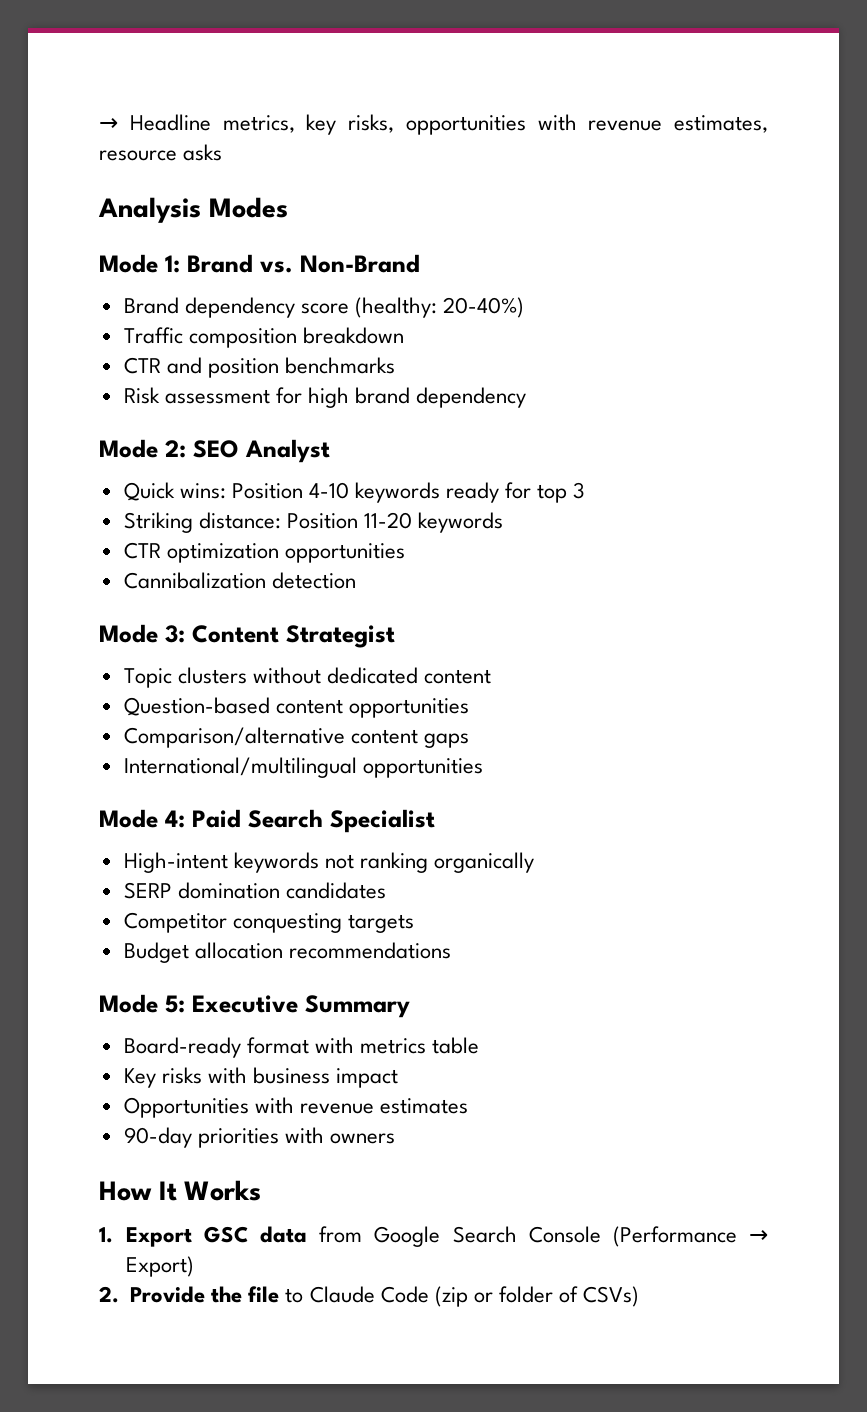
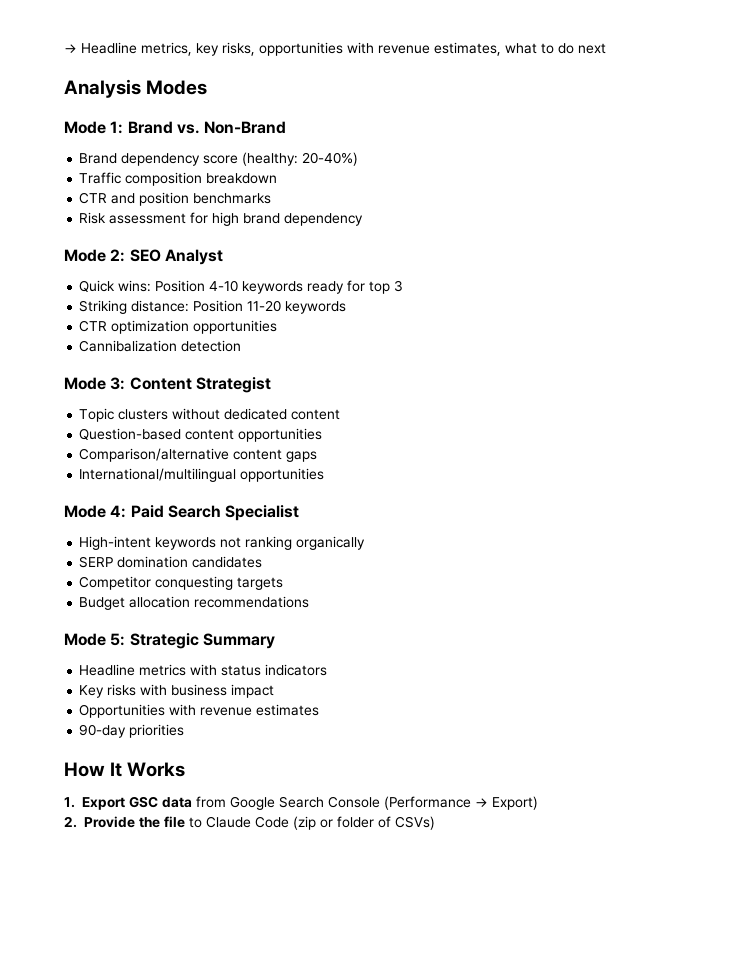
- → Headline metrics, key risks, opportunities with revenue estimates, resource asks
+ → Headline metrics, key risks, opportunities with revenue estimates, what to do next
- Mode 5: Executive Summary
+ Mode 5: Strategic Summary
- Board-ready format with metrics table
+ Headline metrics with status indicators
- 90-day priorities with owners
+ 90-day priorities

